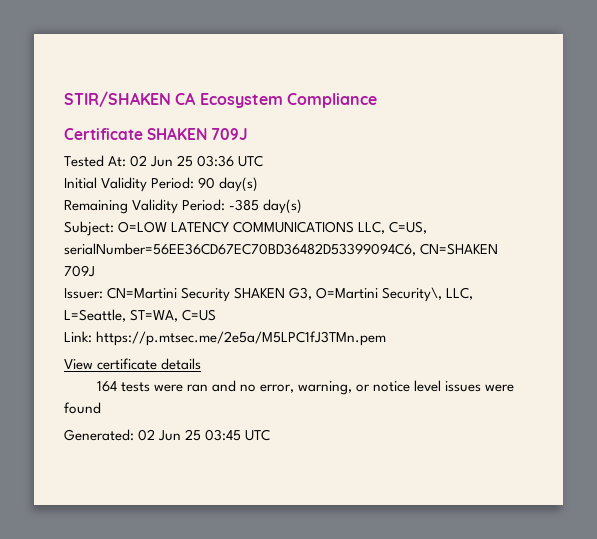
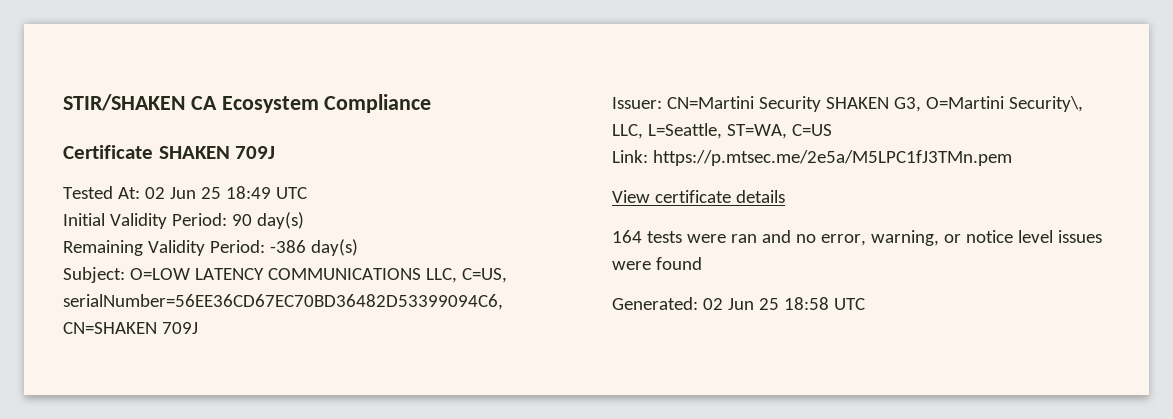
- Tested At: 02 Jun 25 03:36 UTC
+ Tested At: 02 Jun 25 18:49 UTC
- Remaining Validity Period: -385 day(s)
+ Remaining Validity Period: -386 day(s)
- Generated: 02 Jun 25 03:45 UTC
+ Generated: 02 Jun 25 18:58 UTC

